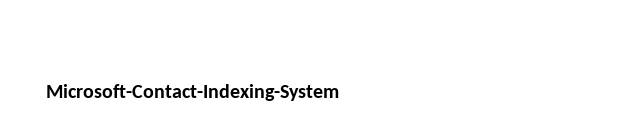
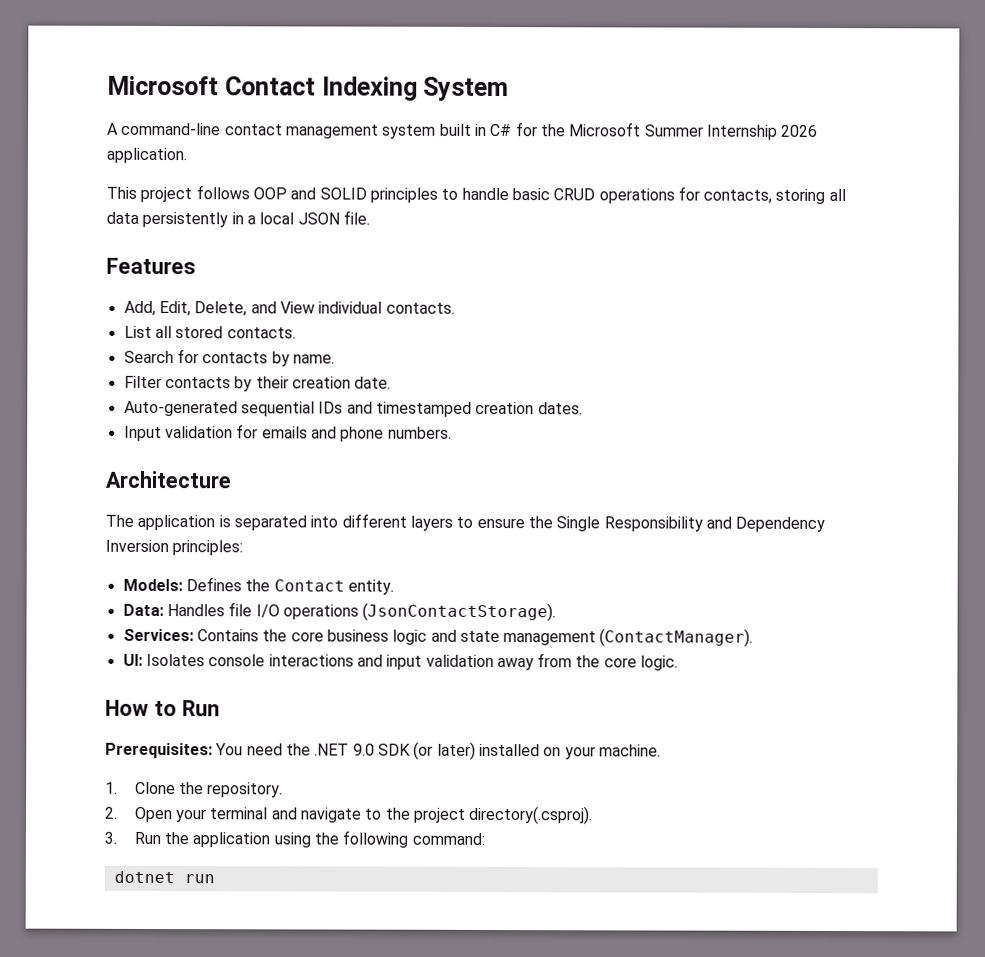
- Microsoft-Contact-Indexing-System
+ Microsoft Contact Indexing System
+ A command-line contact management system built in C# for the Microsoft Summer Internship 2026 application.
+ This project follows OOP and SOLID principles to handle basic CRUD operations for contacts, storing all data persistently in a local JSON file.
+ Features
+ Add, Edit, Delete, and View individual contacts.
+ List all stored contacts.
+ Search for contacts by name.
+ Filter contacts by their creation date.
+ Auto-generated sequential IDs and timestamped creation dates.
+ Input validation for emails and phone numbers.
+ Architecture
+ The application is separated into different layers to ensure the Single Responsibility and Dependency Inversion principles:
+ Models: Defines the Contact entity.
+ Data: Handles file I/O operations (JsonContactStorage).
+ Services: Contains the core business logic and state management (ContactManager).
+ UI: Isolates console interactions and input validation away from the core logic.
+ How to Run
+ Prerequisites: You need the .NET 9.0 SDK (or later) installed on your machine.
+ 1. Clone the repository.
+ 2. Open your terminal and navigate to the project directory(.csproj).
+ 3. Run the application using the following command:
+ dotnet run

